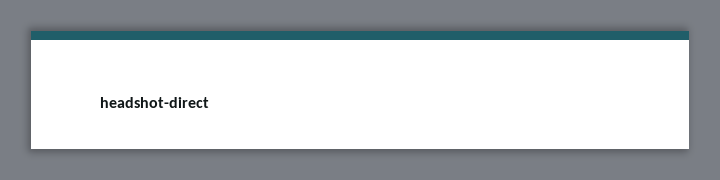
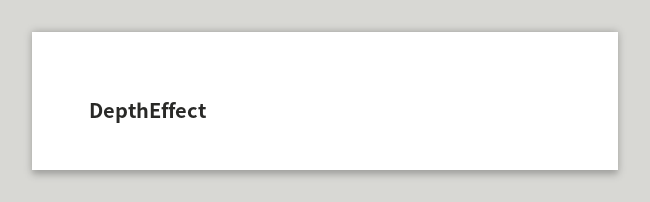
- headshot-direct
+ DepthEffect

